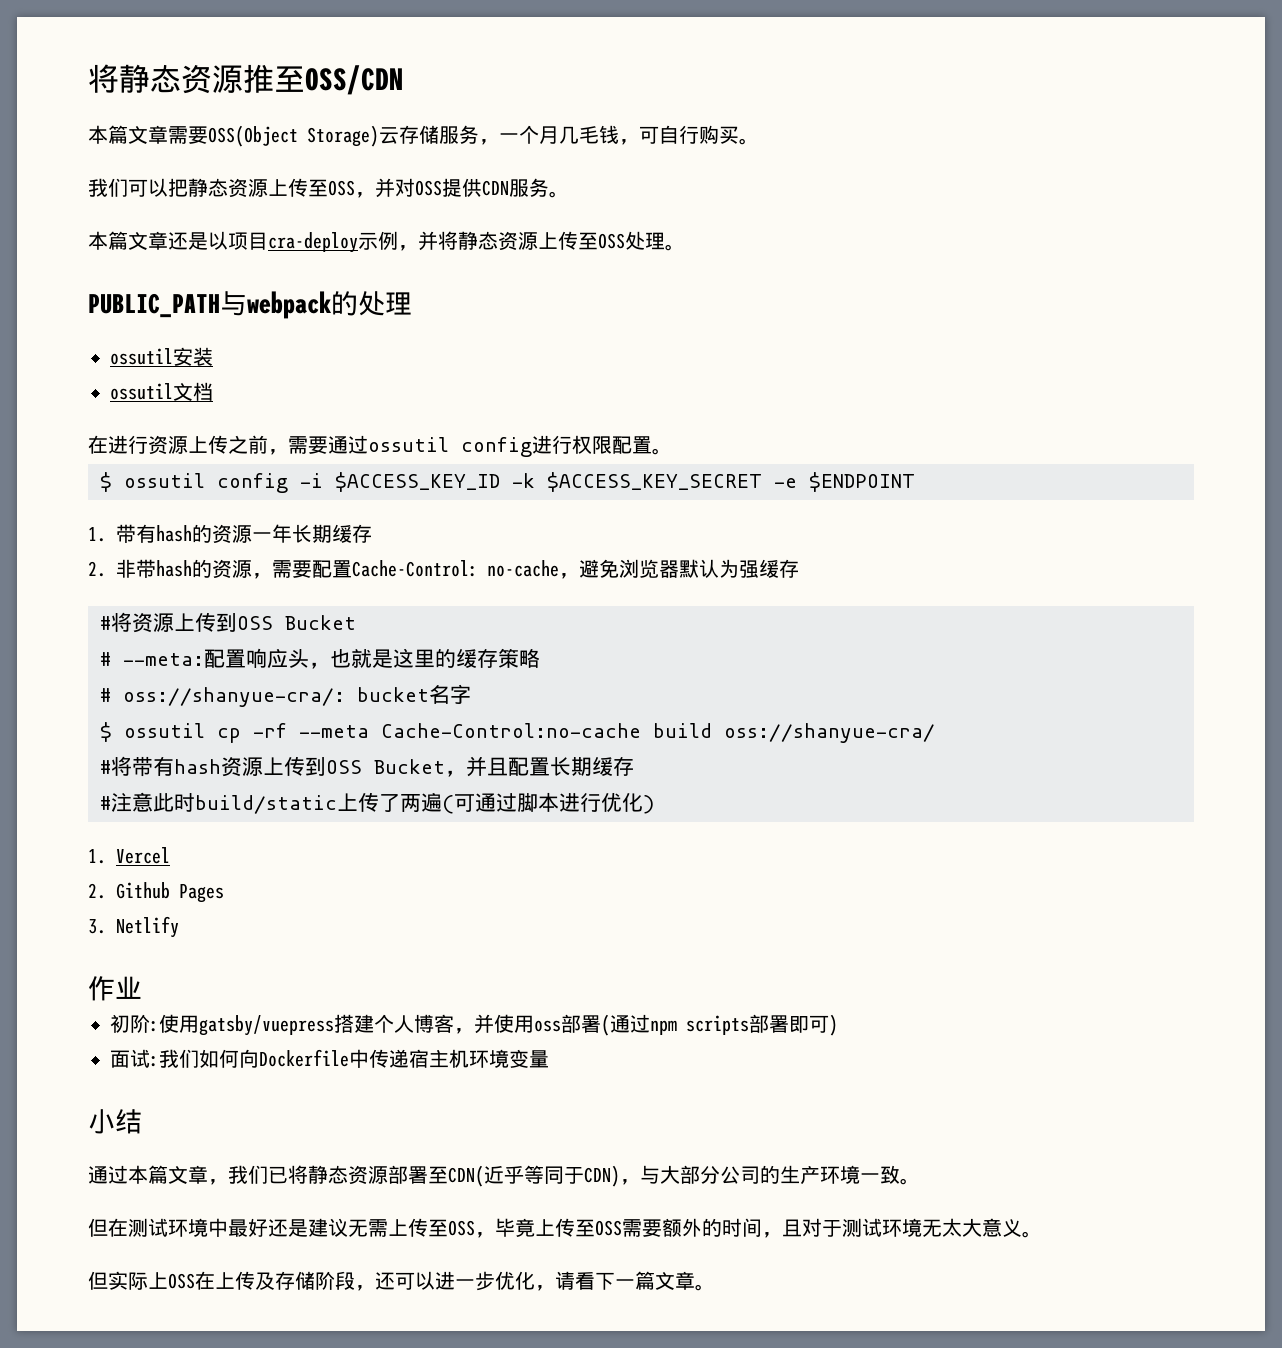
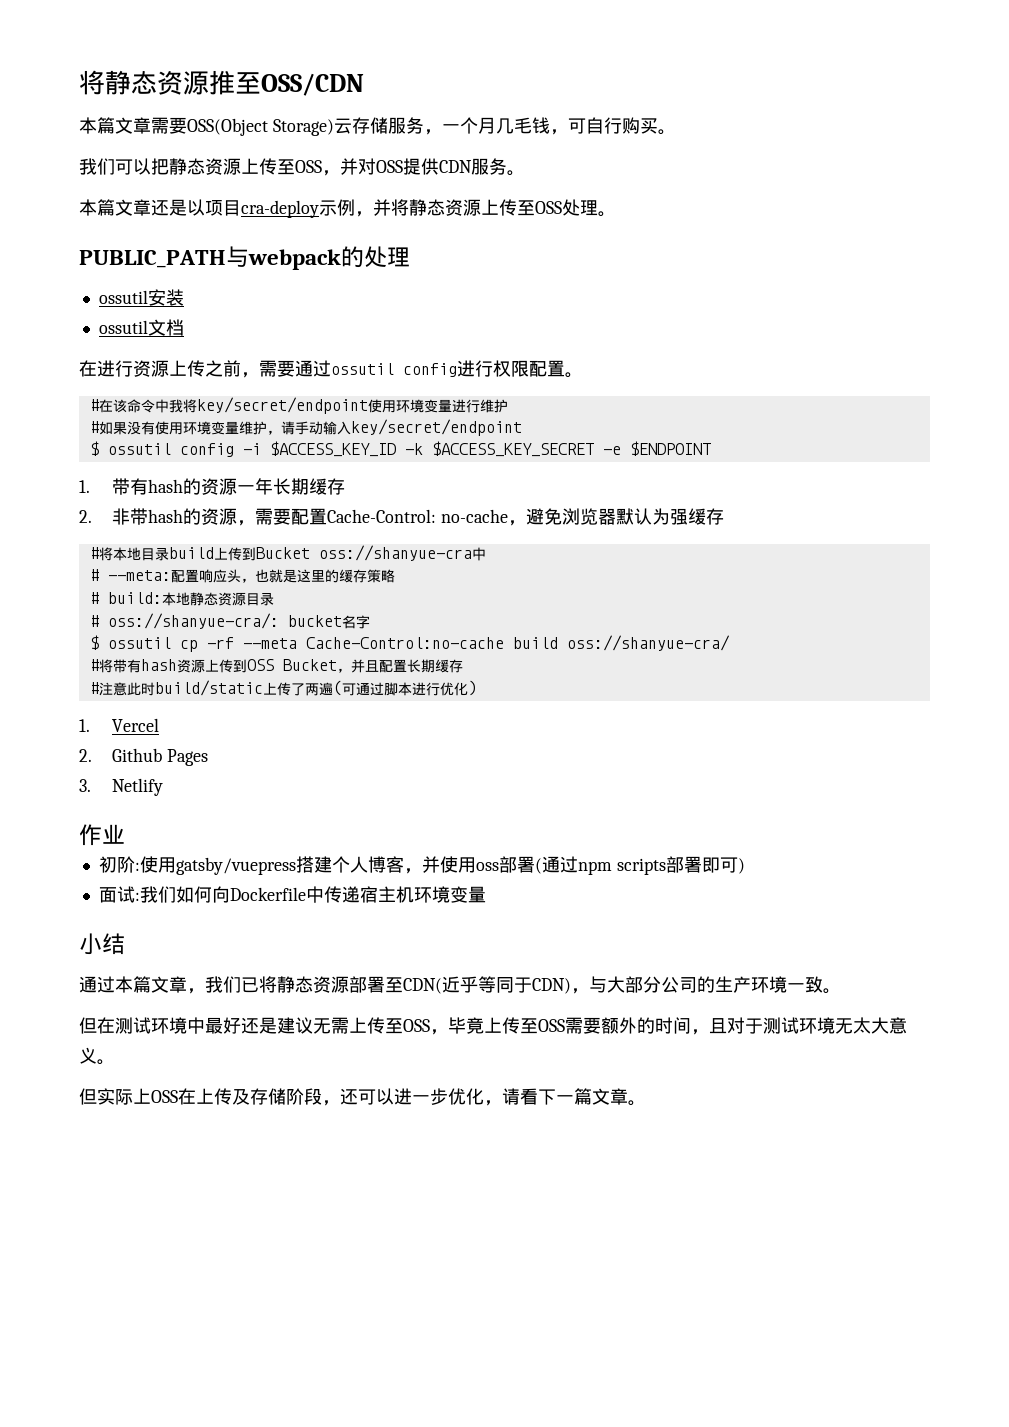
+ #在该命令中我将key/secret/endpoint使用环境变量进行维护
+ #如果没有使用环境变量维护，请手动输入key/secret/endpoint
- #将资源上传到OSS Bucket
+ #将本地目录build上传到Bucket oss://shanyue-cra中
+ # build:本地静态资源目录

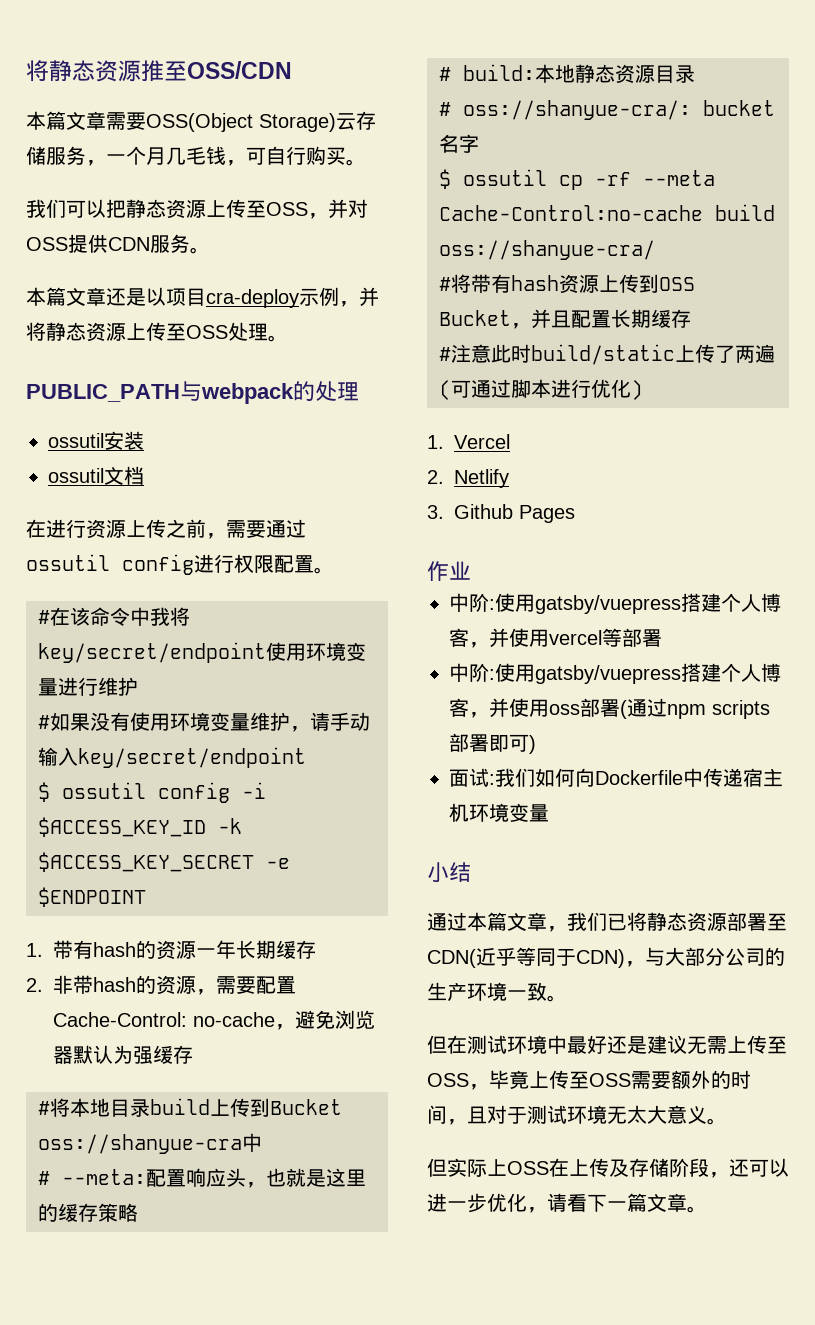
- 2. Github Pages
+ 2. Netlify
+ 3. Github Pages
- 3. Netlify
- 初阶:使用gatsby/vuepress搭建个人博客，并使用oss部署(通过npm scripts部署即可)
+ 中阶:使用gatsby/vuepress搭建个人博客，并使用vercel等部署
+ 中阶:使用gatsby/vuepress搭建个人博客，并使用oss部署(通过npm scripts部署即可)

